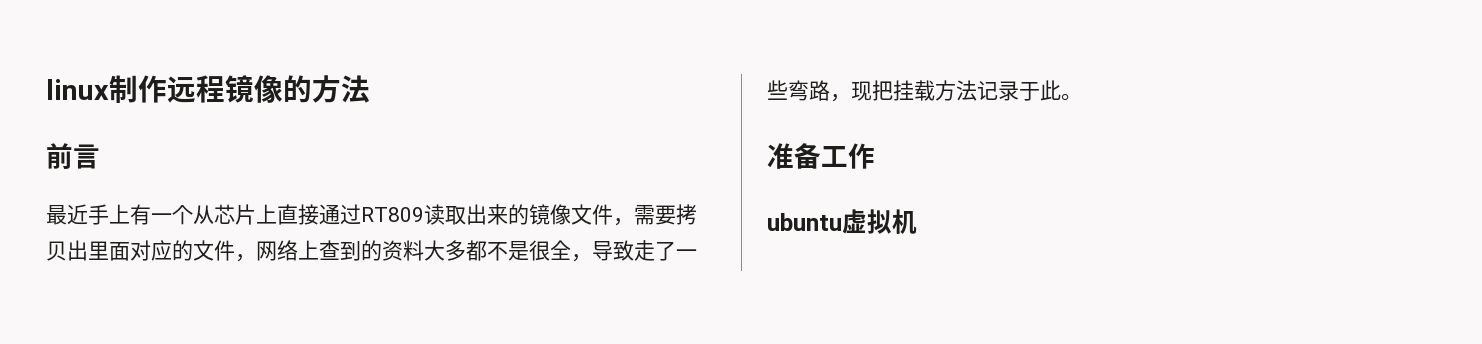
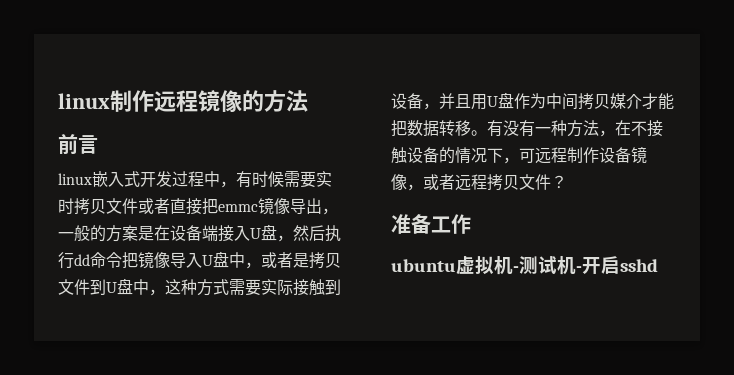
- 最近手上有一个从芯片上直接通过RT809读取出来的镜像文件，需要拷贝出里面对应的文件，网络上查到的资料大多都不是很全，导致走了一些弯路，现把挂载方法记录于此。
+ linux嵌入式开发过程中，有时候需要实时拷贝文件或者直接把emmc镜像导出，一般的方案是在设备端接入U盘，然后执行dd命令把镜像导入U盘中，或者是拷贝文件到U盘中，这种方式需要实际接触到设备，并且用U盘作为中间拷贝媒介才能把数据转移。有没有一种方法，在不接触设备的情况下，可远程制作设备镜像，或者远程拷贝文件？
- ubuntu虚拟机
+ ubuntu虚拟机-测试机-开启sshd

